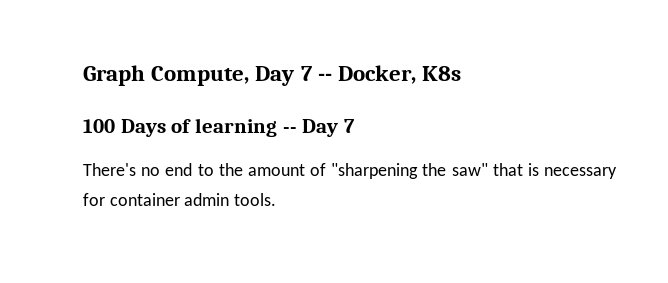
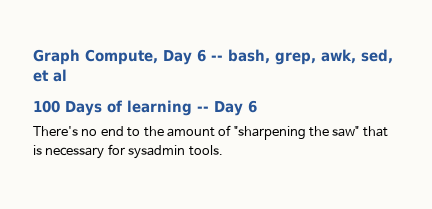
- Graph Compute, Day 7 -- Docker, K8s
+ Graph Compute, Day 6 -- bash, grep, awk, sed, et al
- 100 Days of learning -- Day 7
+ 100 Days of learning -- Day 6
- There's no end to the amount of "sharpening the saw" that is necessary for container admin tools.
+ There's no end to the amount of "sharpening the saw" that is necessary for sysadmin tools.

